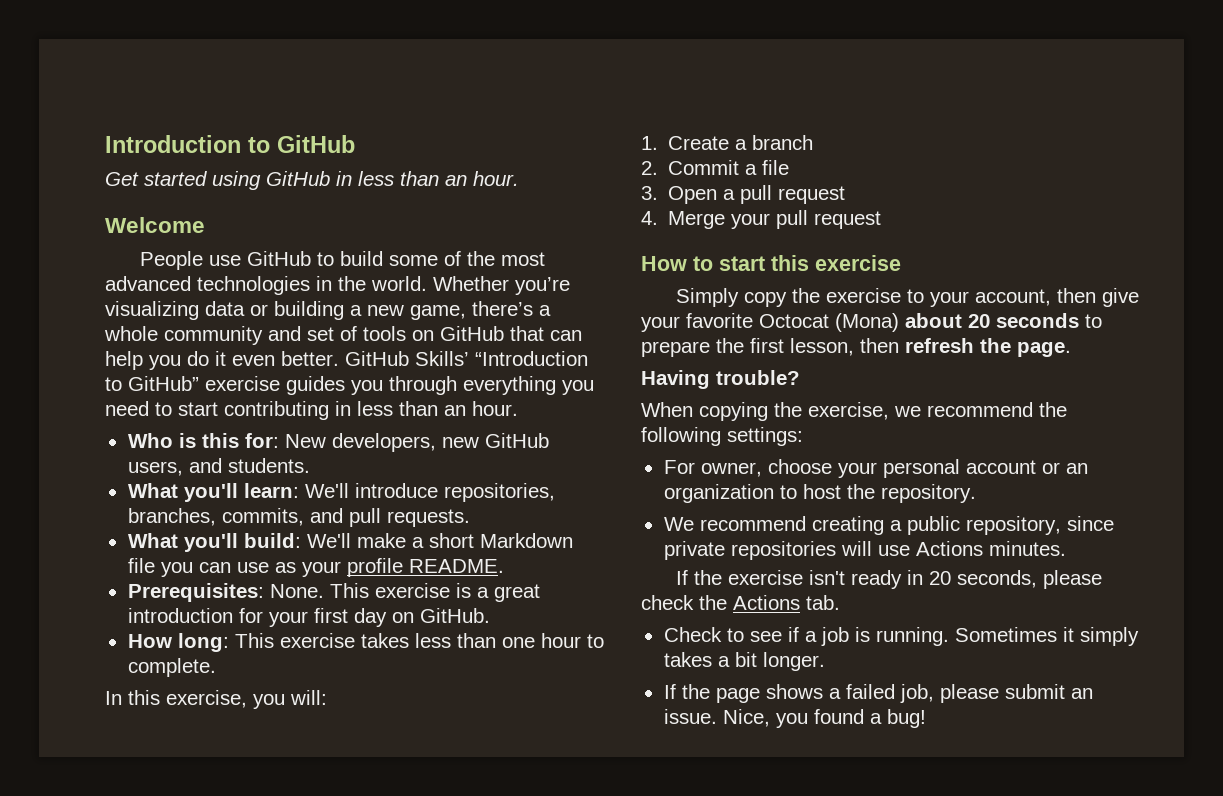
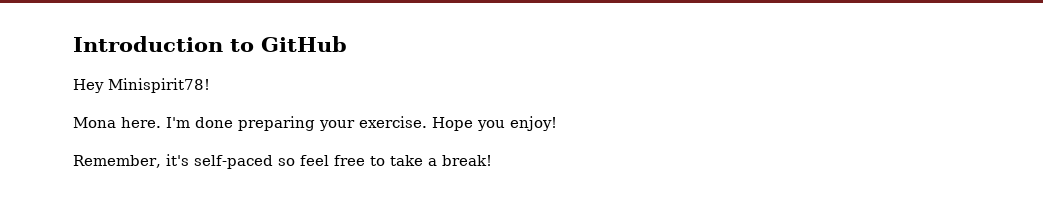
- Get started using GitHub in less than an hour.
- Welcome
- People use GitHub to build some of the most advanced technologies in the world. Whether you’re visualizing data or building a new game, there’s a whole community and set of tools on GitHub that can help you do it even better. GitHub Skills’ “Introduction to GitHub” exercise guides you through everything you need to start contributing in less than an hour.
- Who is this for: New developers, new GitHub users, and students.
- What you'll learn: We'll introduce repositories, branches, commits, and pull requests.
- What you'll build: We'll make a short Markdown file you can use as your profile README.
- Prerequisites: None. This exercise is a great introduction for your first day on GitHub.
- How long: This exercise takes less than one hour to complete.
- In this exercise, you will:
- 1. Create a branch
- 2. Commit a file
- 3. Open a pull request
- 4. Merge your pull request
- How to start this exercise
- Simply copy the exercise to your account, then give your favorite Octocat (Mona) about 20 seconds to prepare the first lesson, then refresh the page.
- Having trouble?
- When copying the exercise, we recommend the following settings:
- For owner, choose your personal account or an organization to host the repository.
- We recommend creating a public repository, since private repositories will use Actions minutes.
- If the exercise isn't ready in 20 seconds, please check the Actions tab.
- Check to see if a job is running. Sometimes it simply takes a bit longer.
- If the page shows a failed job, please submit an issue. Nice, you found a bug!
+ Hey Minispirit78!
+ Mona here. I'm done preparing your exercise. Hope you enjoy!
+ Remember, it's self-paced so feel free to take a break!

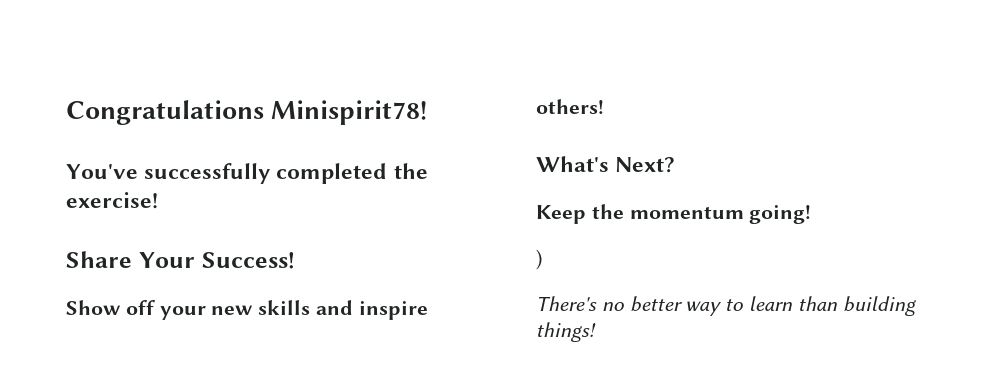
- Introduction to GitHub
- Hey Minispirit78!
- Mona here. I'm done preparing your exercise. Hope you enjoy!
- Remember, it's self-paced so feel free to take a break!
+ Congratulations Minispirit78!
+ You've successfully completed the exercise!
+ Share Your Success!
+ Show off your new skills and inspire others!
+ What's Next?
+ Keep the momentum going!
+ )
+ There's no better way to learn than building things!

